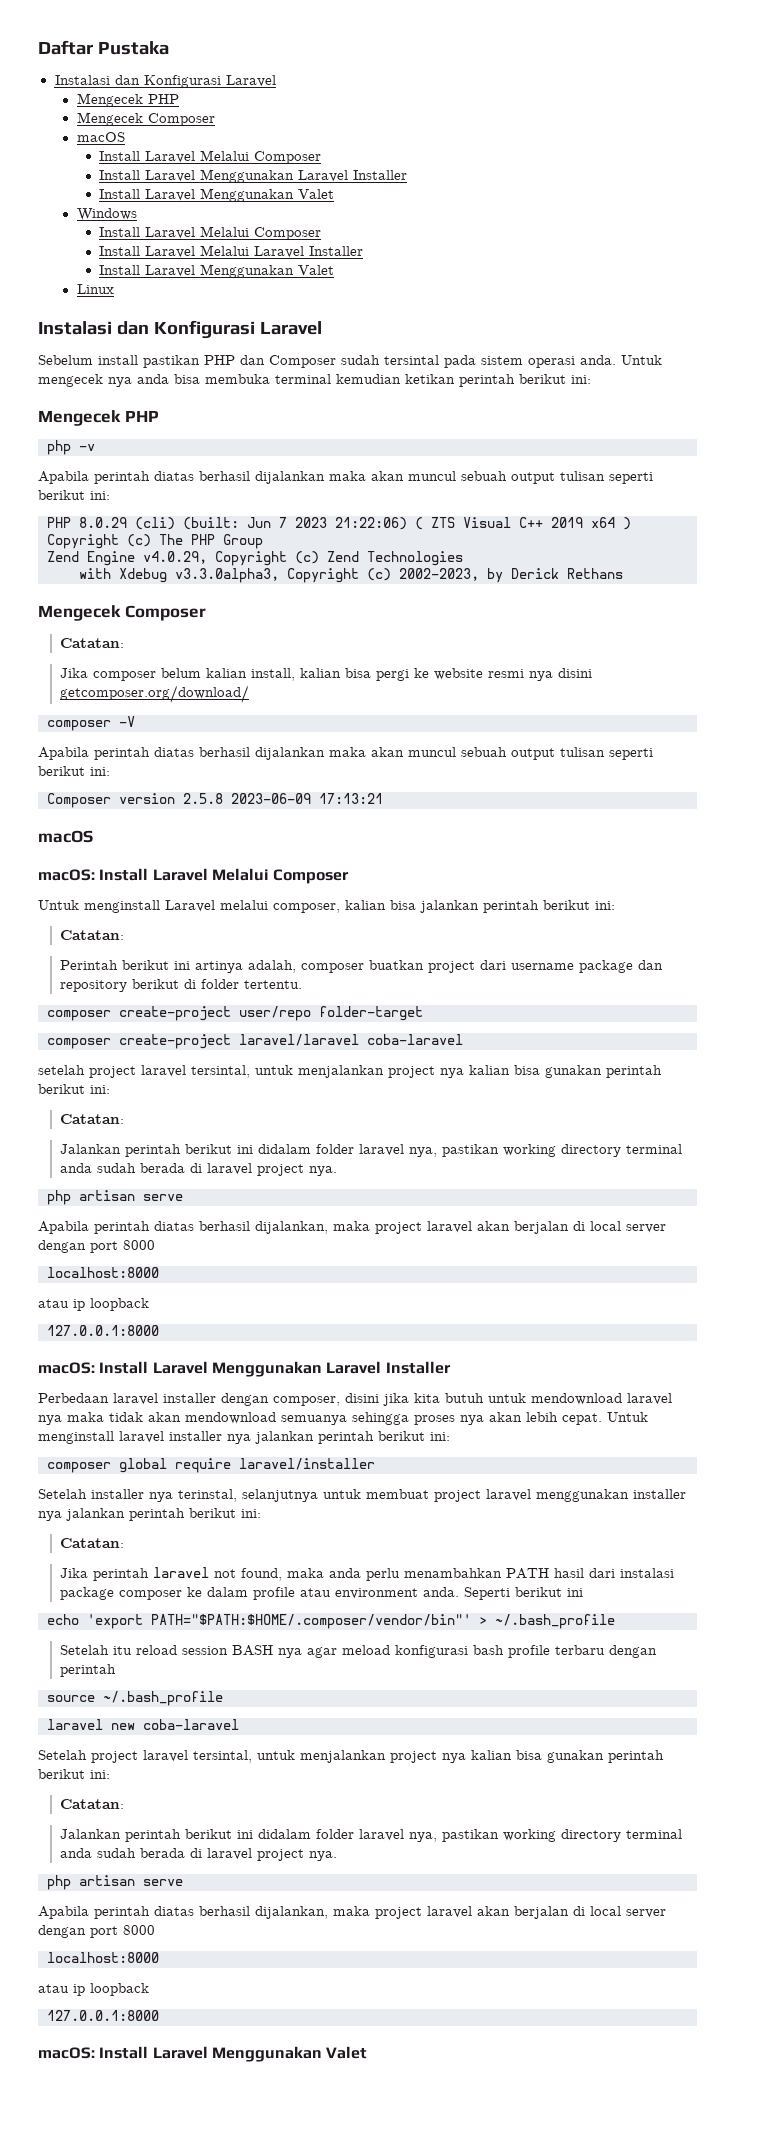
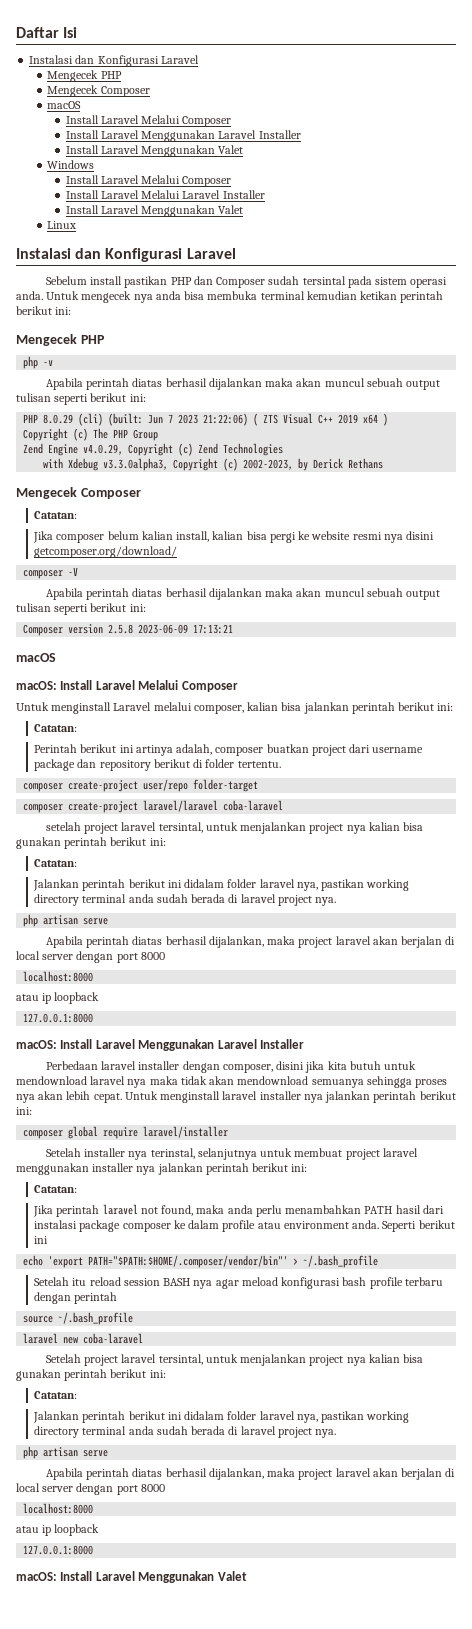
- Daftar Pustaka
+ Daftar Isi

